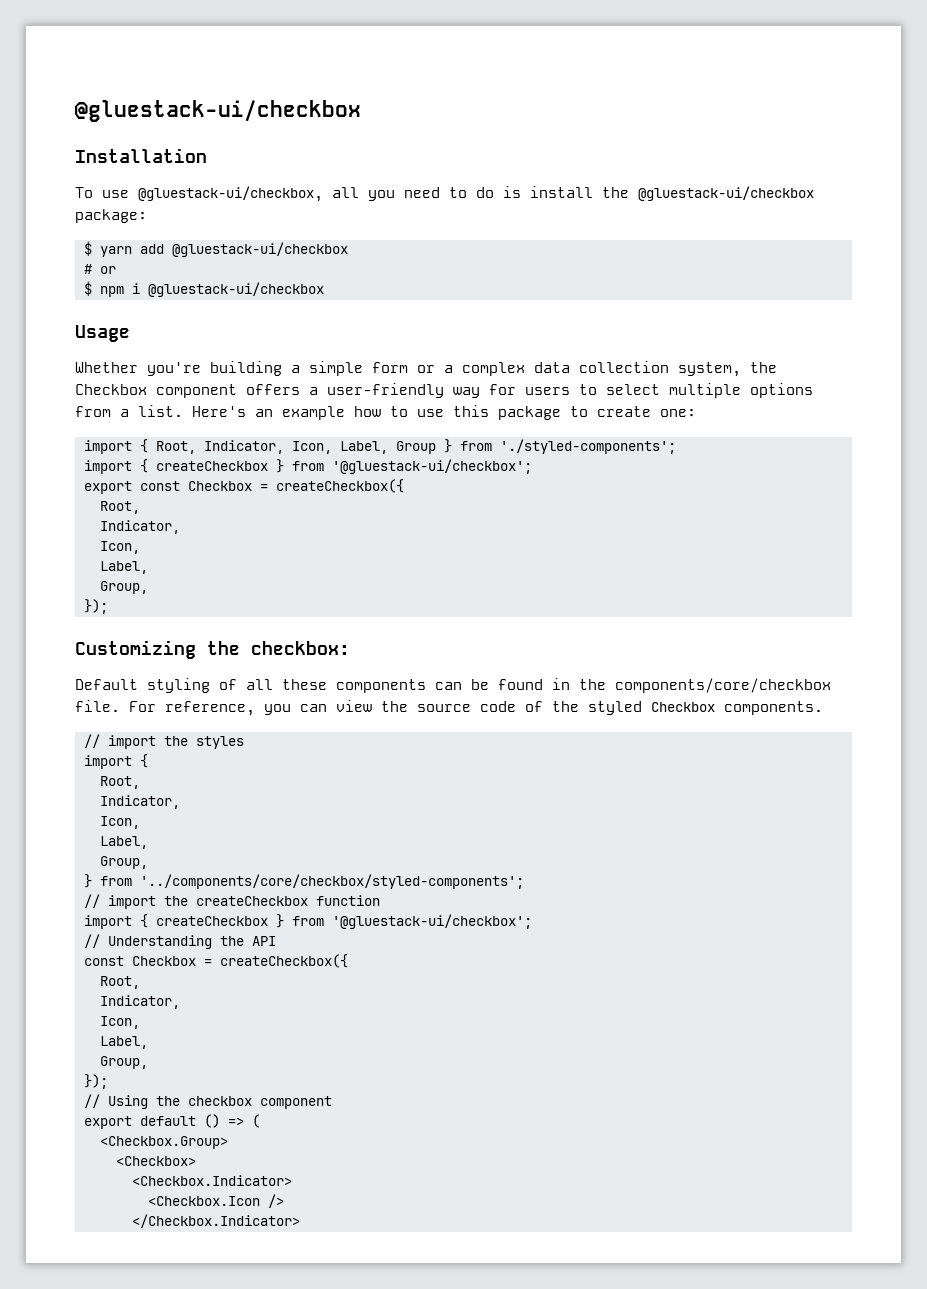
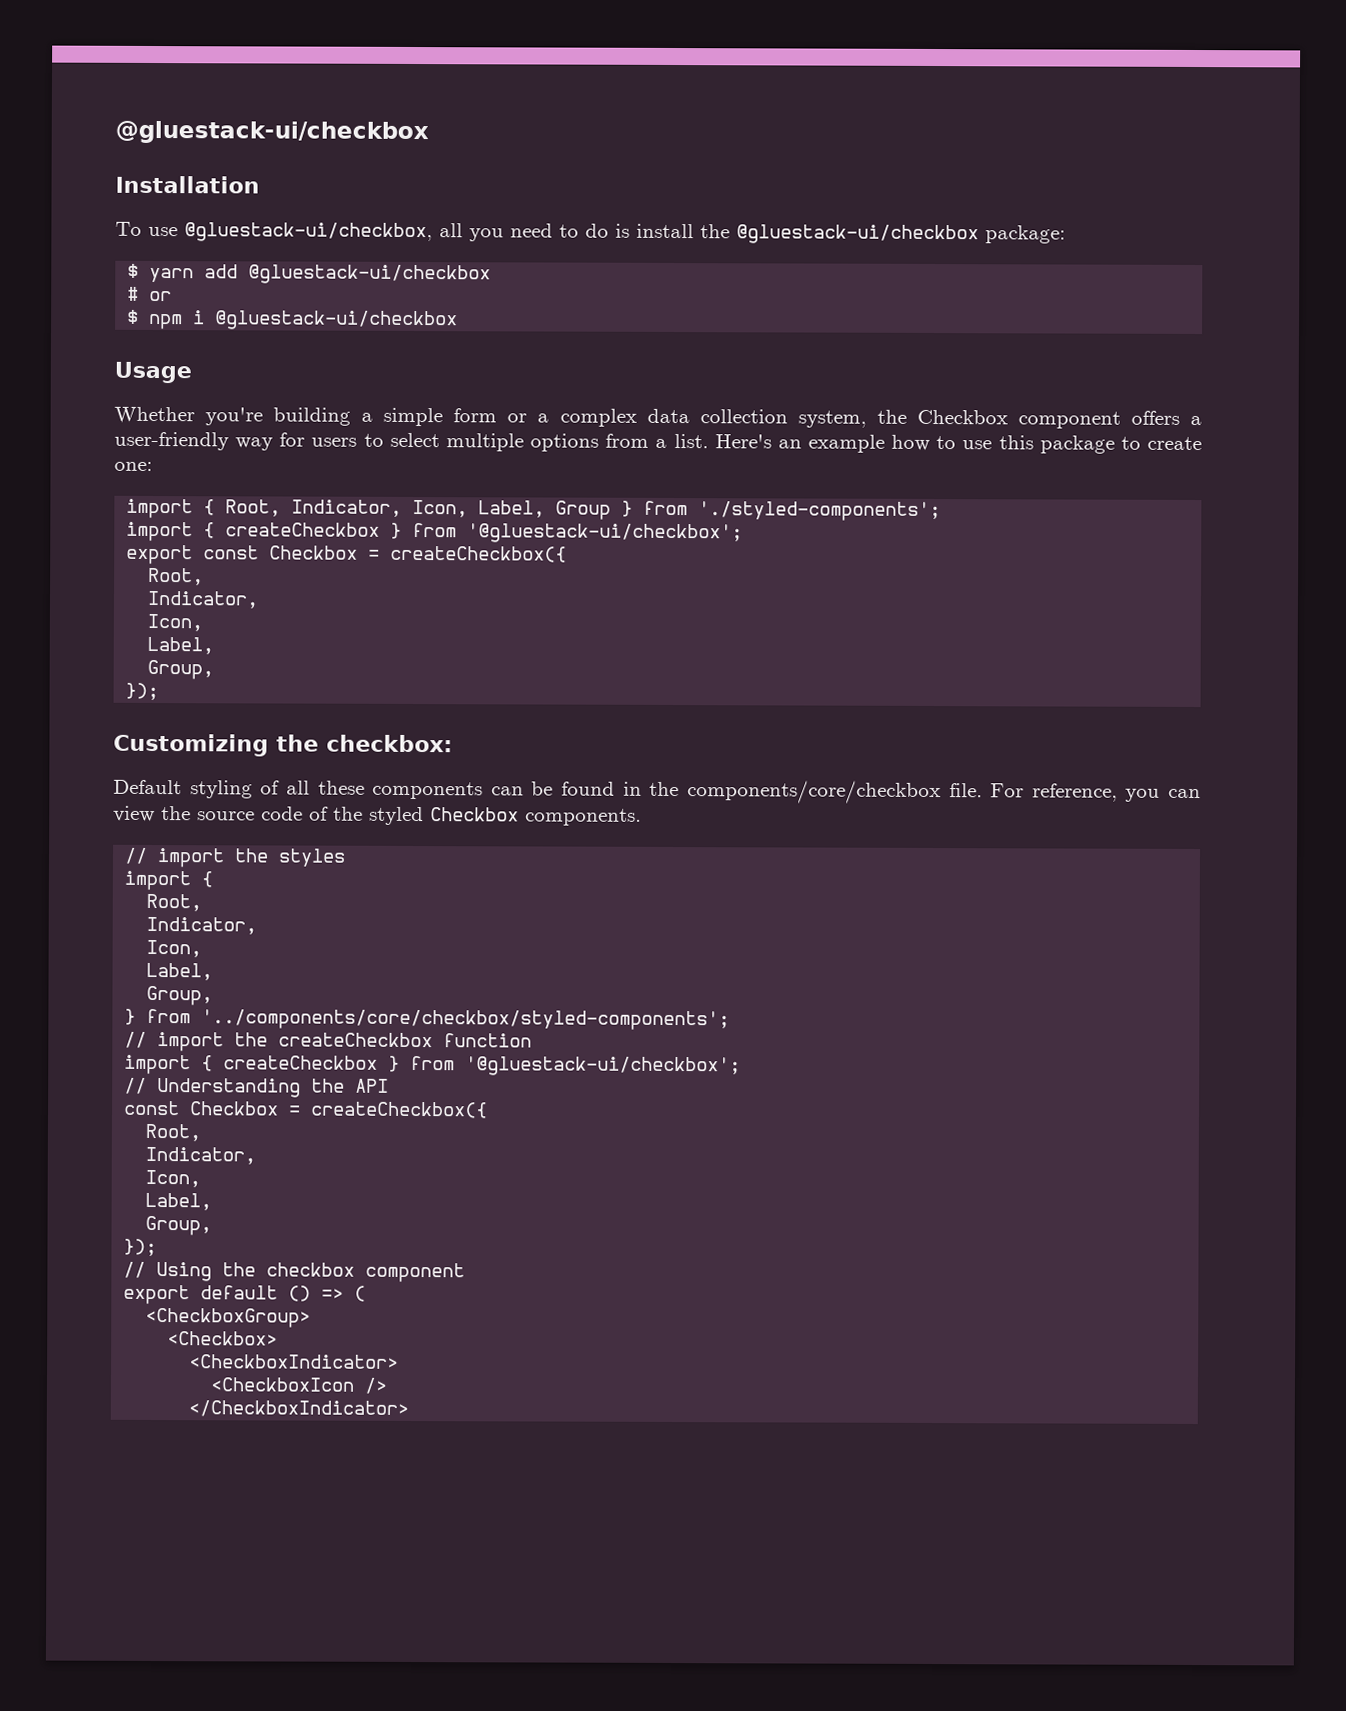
- <Checkbox.Group>
+ <CheckboxGroup>
- <Checkbox.Indicator>
- <Checkbox.Icon />
+ <CheckboxIndicator>
+ <CheckboxIcon />
- </Checkbox.Indicator>
+ </CheckboxIndicator>

